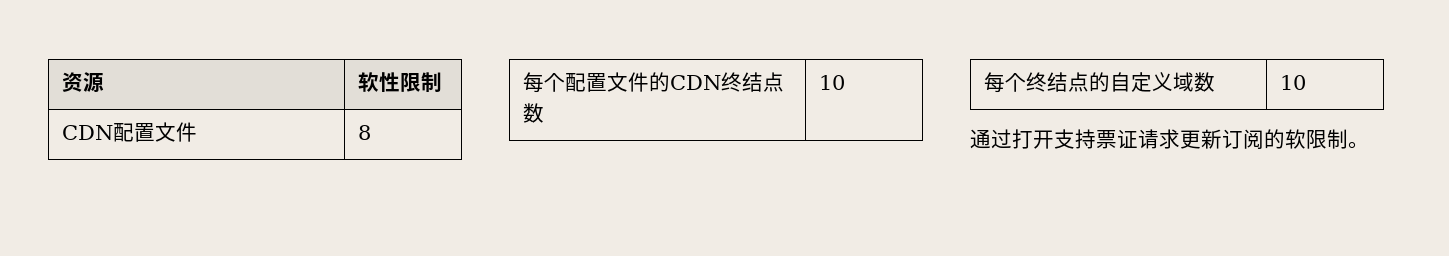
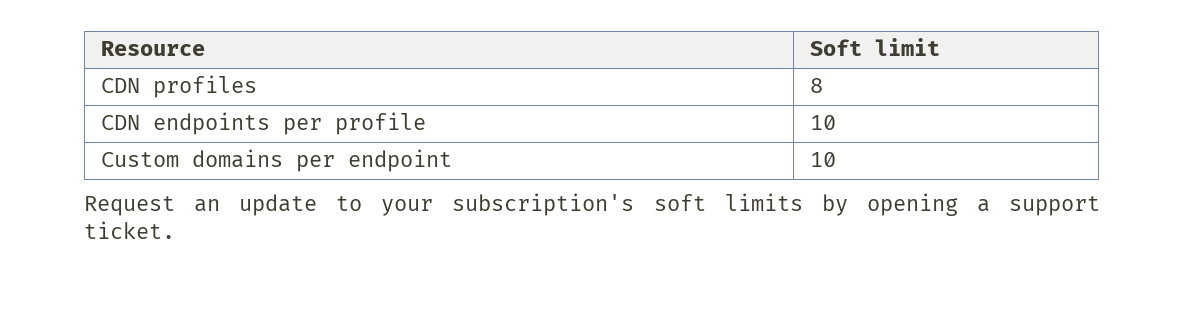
- 资源 | 软性限制
- CDN配置文件 | 8
+ Resource | Soft limit
+ CDN profiles | 8
- 每个配置文件的CDN终结点数 | 10
- 每个终结点的自定义域数 | 10
- 通过打开支持票证请求更新订阅的软限制。
+ CDN endpoints per profile | 10
+ Custom domains per endpoint | 10
+ Request an update to your subscription's soft limits by opening a support ticket.

